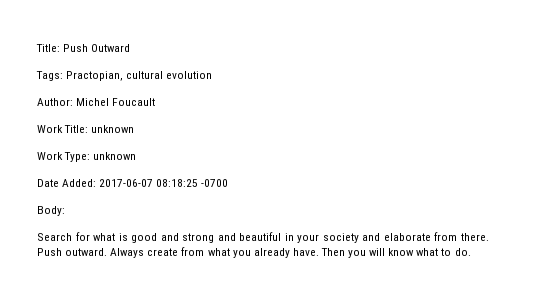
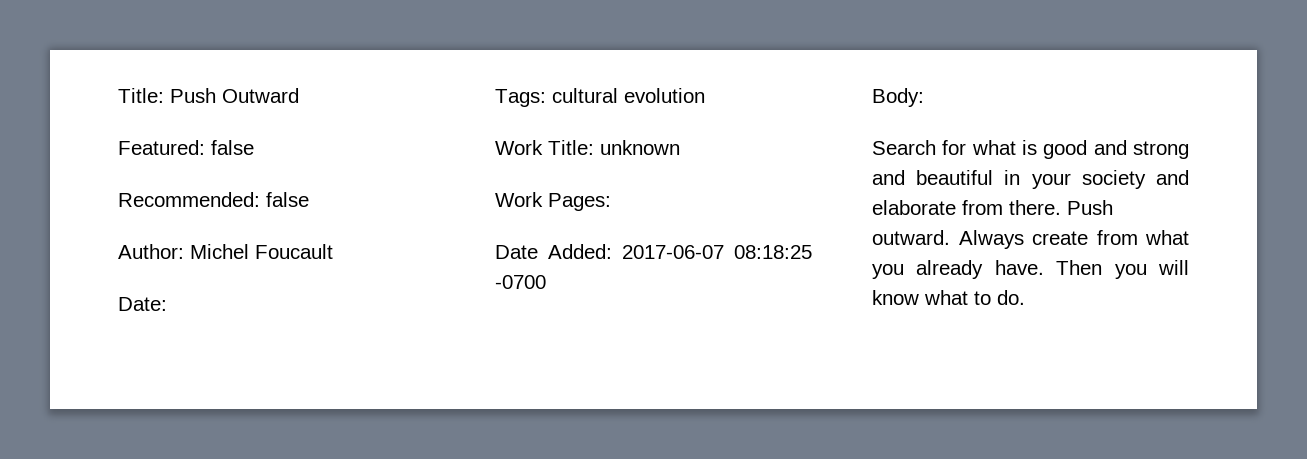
- Tags: Practopian, cultural evolution
+ Featured: false
+ Recommended: false
+ Date:
+ Tags: cultural evolution
- Work Type: unknown
+ Work Pages:

